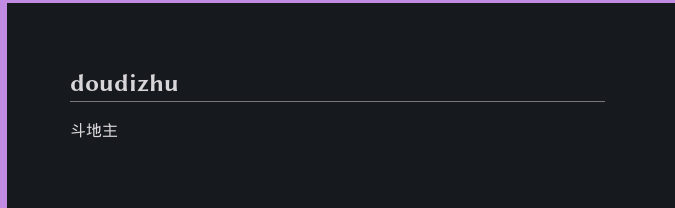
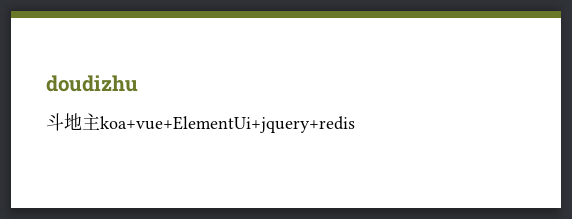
- 斗地主
+ 斗地主koa+vue+ElementUi+jquery+redis

